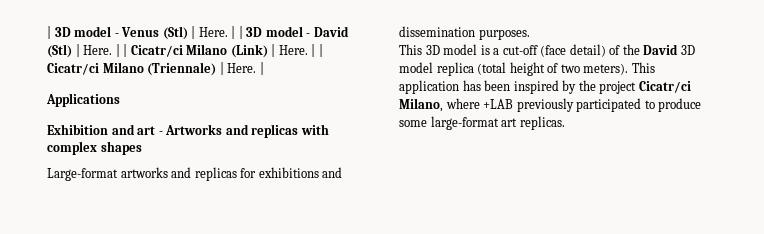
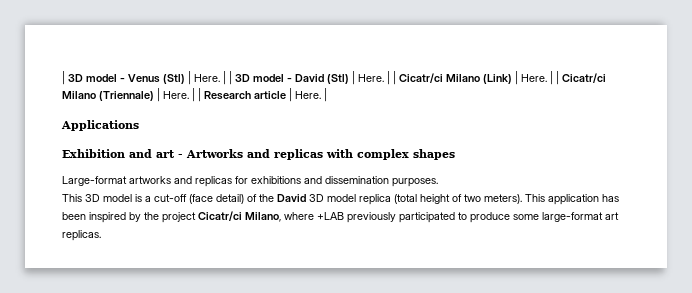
- | | Cicatr/ci Milano (Triennale) | Here. |
+ | | Cicatr/ci Milano (Triennale) | Here. | | Research article | Here. |

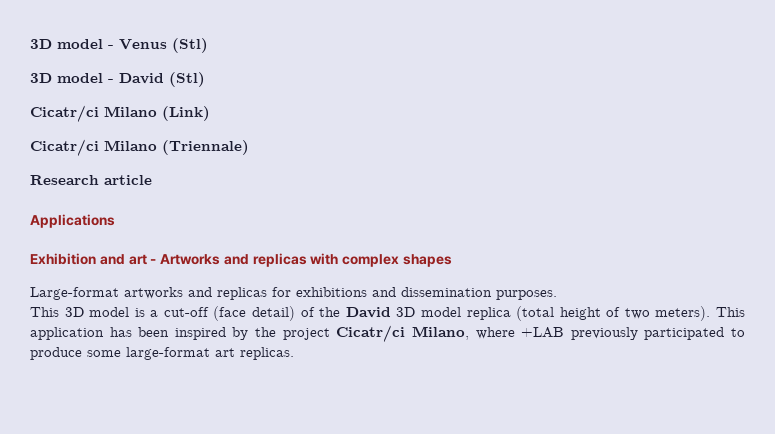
- | 3D model - Venus (Stl) | Here. | | 3D model - David (Stl) | Here. | | Cicatr/ci Milano (Link) | Here. | | Cicatr/ci Milano (Triennale) | Here. | | Research article | Here. |
+ 3D model - Venus (Stl)
+ 3D model - David (Stl)
+ Cicatr/ci Milano (Link)
+ Cicatr/ci Milano (Triennale)
+ Research article

